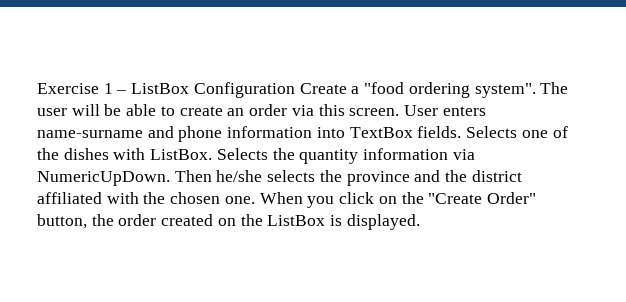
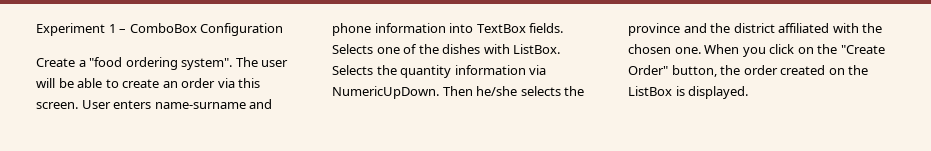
- Exercise 1 – ListBox Configuration Create a "food ordering system".
+ Experiment 1 – ComboBox Configuration
+ Create a "food ordering system".

